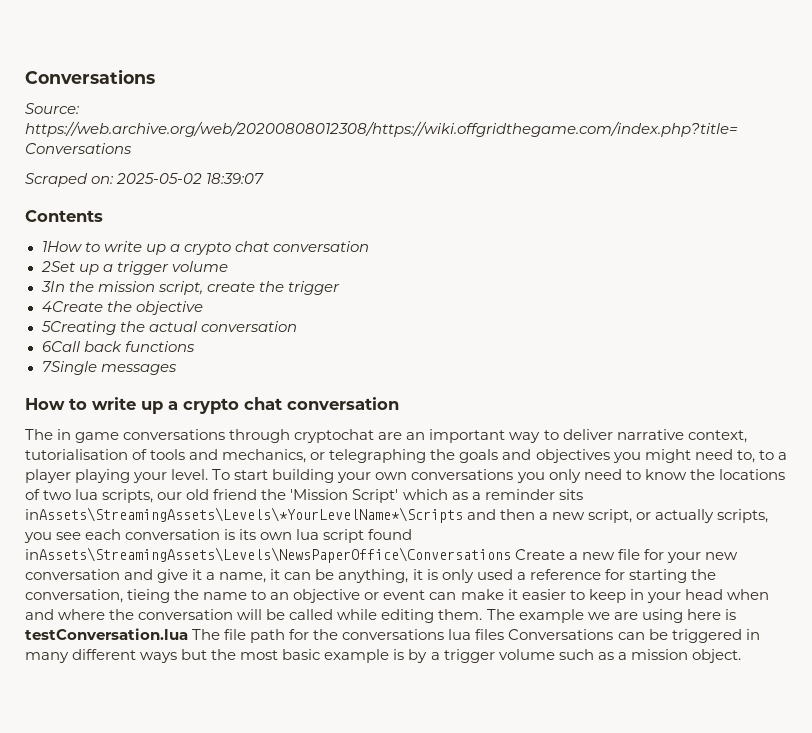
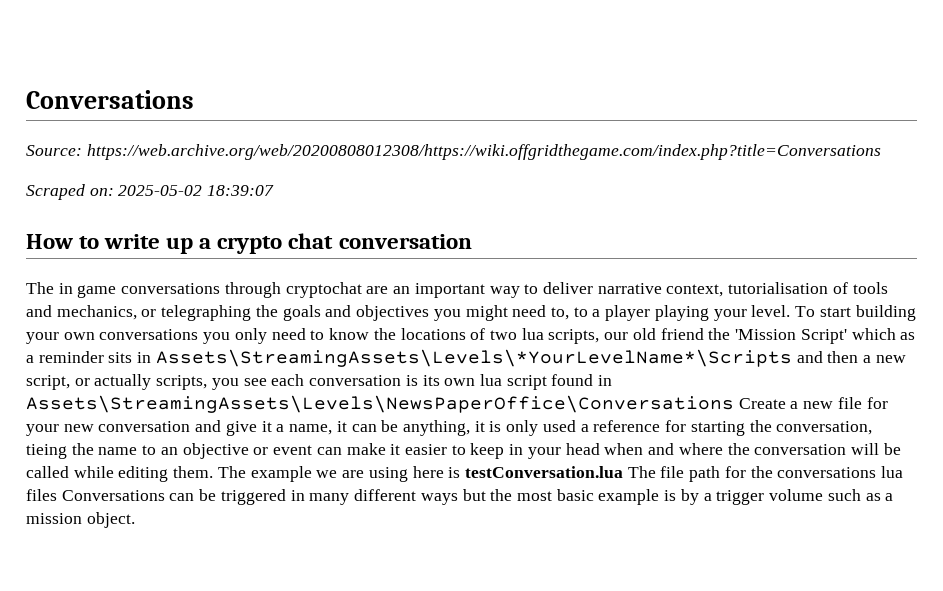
- Contents
- 1How to write up a crypto chat conversation
- 2Set up a trigger volume
- 3In the mission script, create the trigger
- 4Create the objective
- 5Creating the actual conversation
- 6Call back functions
- 7Single messages
- To start building your own conversations you only need to know the locations of two lua scripts, our old friend the 'Mission Script' which as a reminder sits inAssets\StreamingAssets\Levels\*YourLevelName*\Scripts and then a new script, or actually scripts, you see each conversation is its own lua script found inAssets\StreamingAssets\Levels\NewsPaperOffice\Conversations Create a new file for your new conversation and give it a name, it can be anything, it is only used a reference for starting the conversation, tieing the name to an objective or event can make it easier to keep in your head when and where the conversation will be called while editing them.
+ To start building your own conversations you only need to know the locations of two lua scripts, our old friend the 'Mission Script' which as a reminder sits in Assets\StreamingAssets\Levels\*YourLevelName*\Scripts and then a new script, or actually scripts, you see each conversation is its own lua script found in Assets\StreamingAssets\Levels\NewsPaperOffice\Conversations Create a new file for your new conversation and give it a name, it can be anything, it is only used a reference for starting the conversation, tieing the name to an objective or event can make it easier to keep in your head when and where the conversation will be called while editing them.

